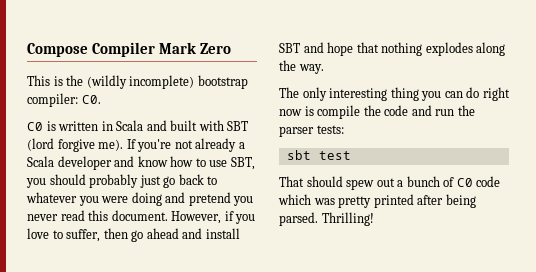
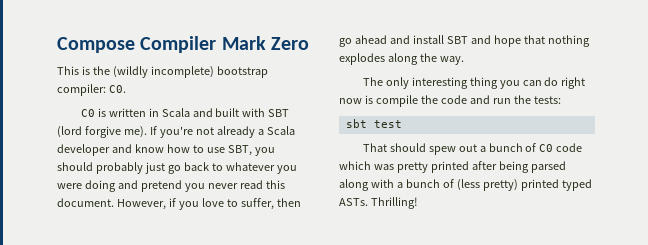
- The only interesting thing you can do right now is compile the code and run the parser tests:
+ The only interesting thing you can do right now is compile the code and run the tests:
- That should spew out a bunch of C0 code which was pretty printed after being parsed.
+ That should spew out a bunch of C0 code which was pretty printed after being parsed along with a bunch of (less pretty) printed typed ASTs.

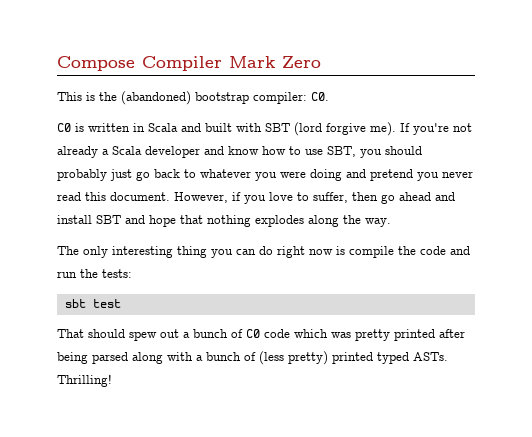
- This is the (wildly incomplete) bootstrap compiler: C0.
+ This is the (abandoned) bootstrap compiler: C0.

